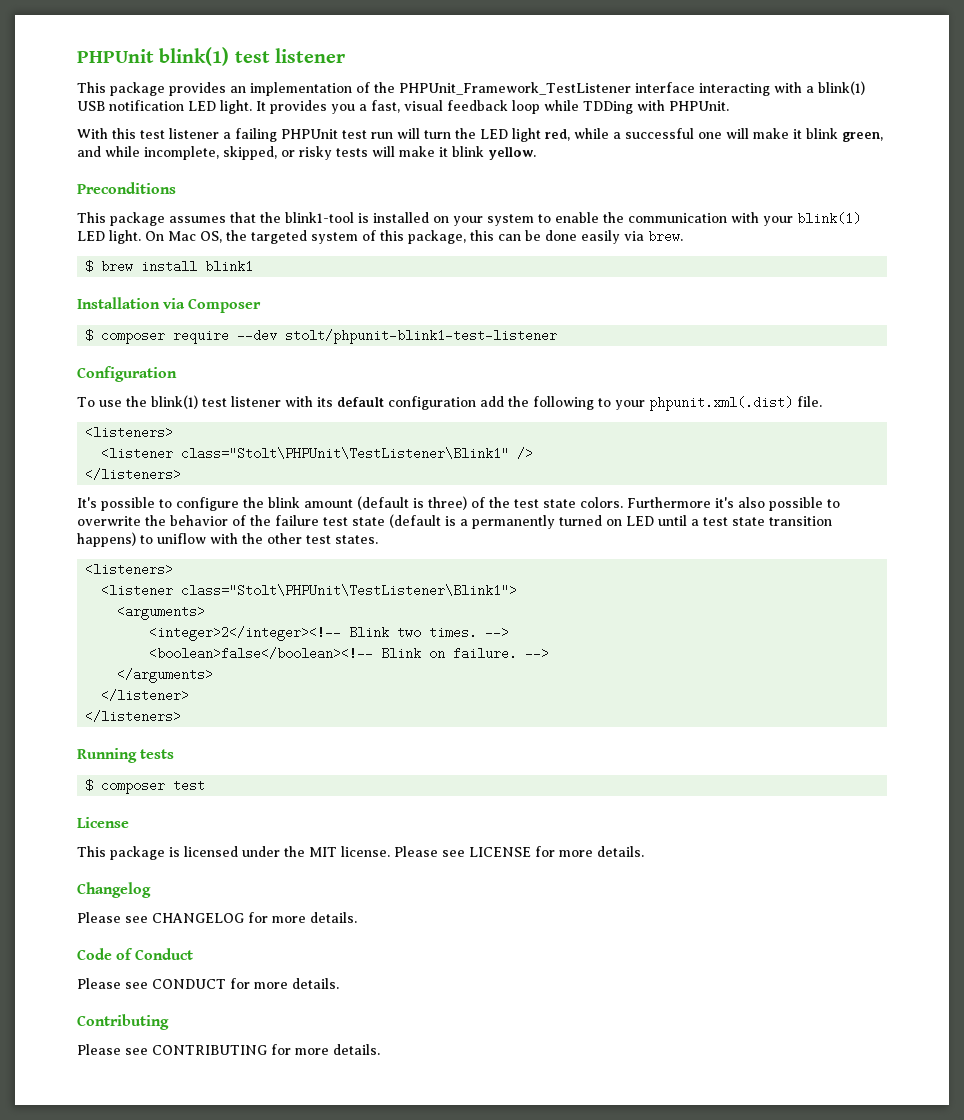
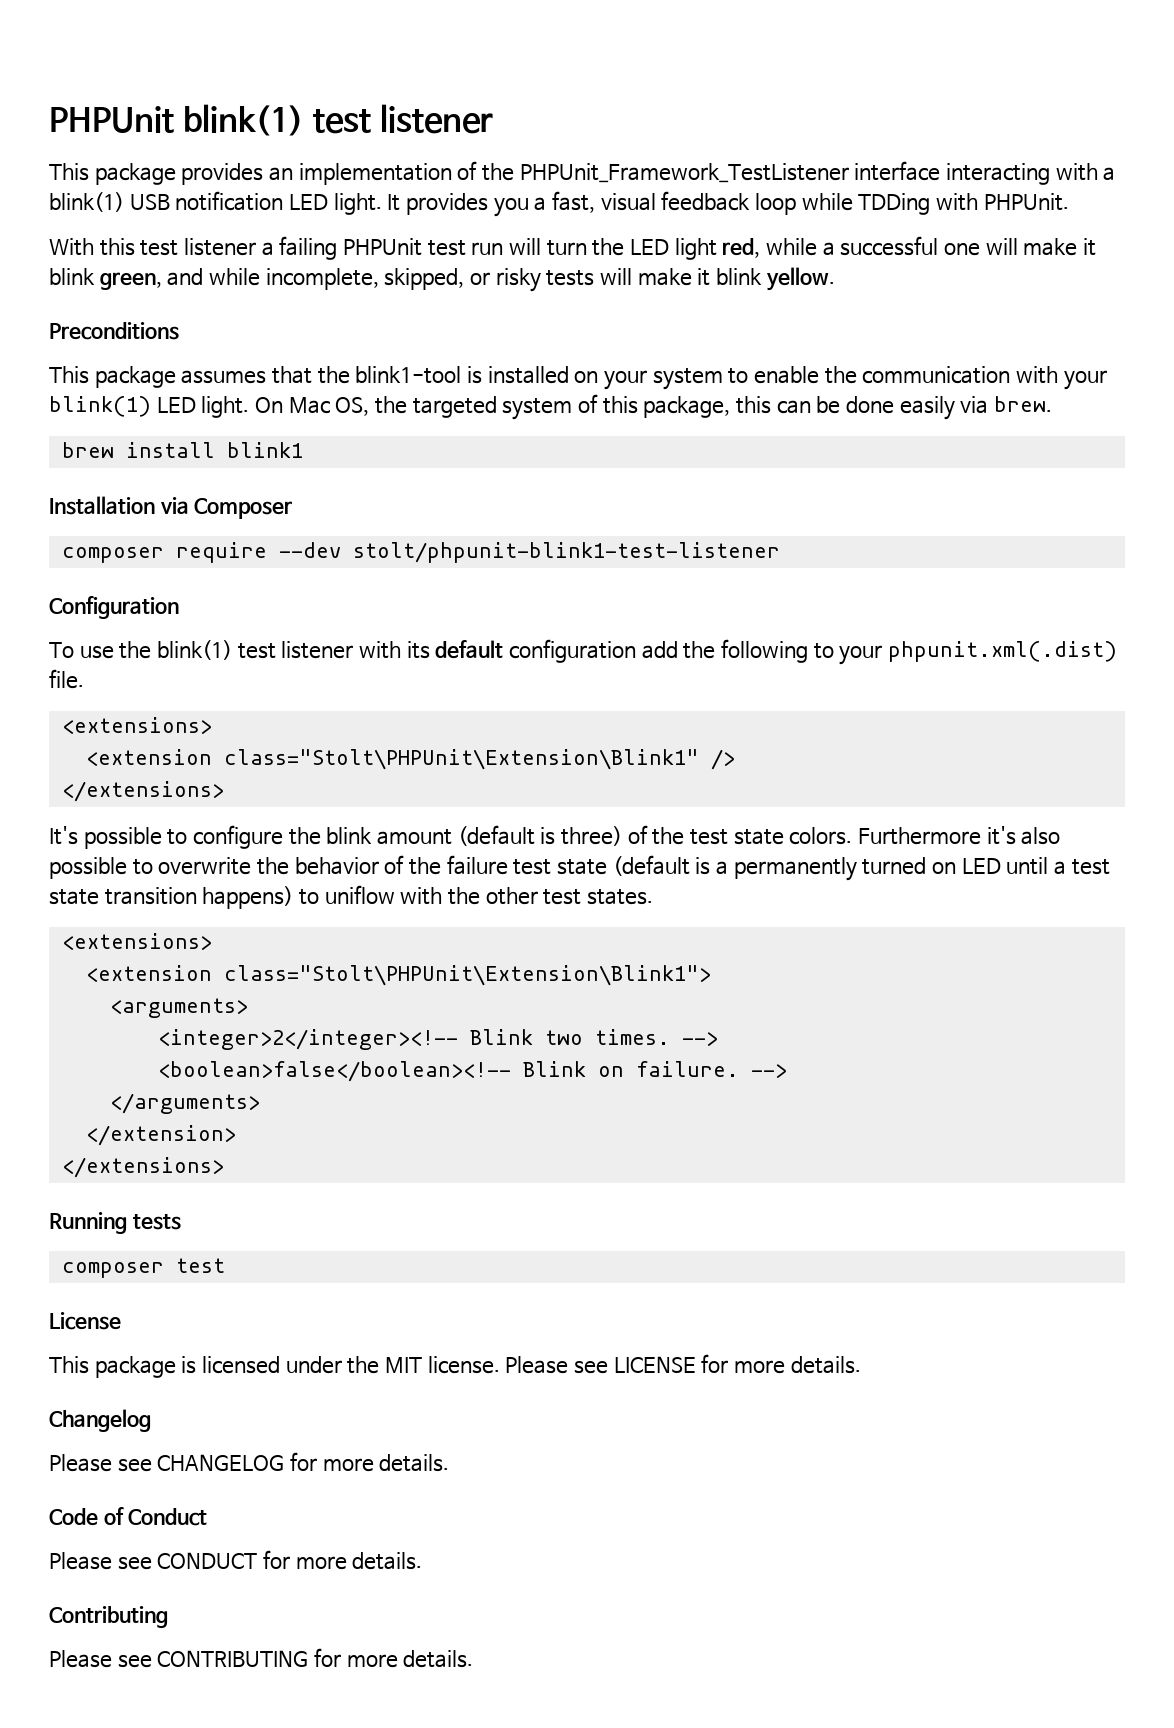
- $ brew install blink1
+ brew install blink1
- $ composer require --dev stolt/phpunit-blink1-test-listener
+ composer require --dev stolt/phpunit-blink1-test-listener
  To use the blink(1) test listener with its default configuration add the following to your phpunit.xml(.dist) file.
- <listeners>
- <listener class="Stolt\PHPUnit\TestListener\Blink1" />
- </listeners>
+ <extensions>
+ <extension class="Stolt\PHPUnit\Extension\Blink1" />
+ </extensions>
  Furthermore it's also possible to overwrite the behavior of the failure test state (default is a permanently turned on LED until a test state transition happens) to uniflow with the other test states.
- <listeners>
- <listener class="Stolt\PHPUnit\TestListener\Blink1">
+ <extensions>
+ <extension class="Stolt\PHPUnit\Extension\Blink1">
- </listener>
- </listeners>
+ </extension>
+ </extensions>
- $ composer test
+ composer test

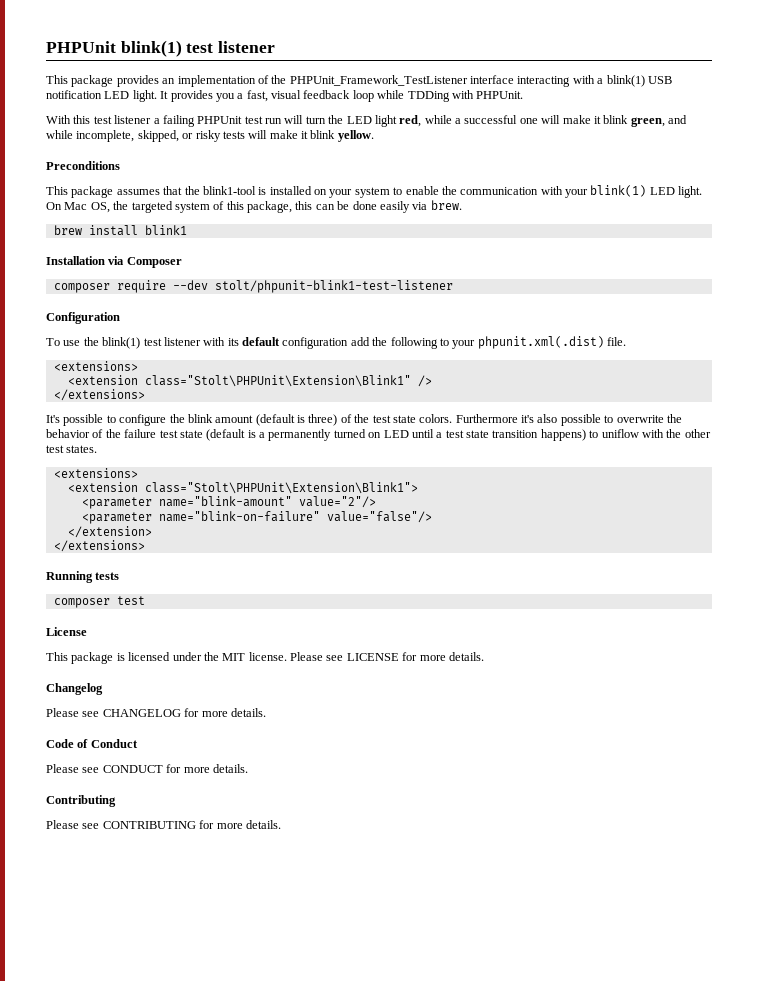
- <arguments>
- <integer>2</integer><!-- Blink two times. -->
- <boolean>false</boolean><!-- Blink on failure. -->
- </arguments>
+ <parameter name="blink-amount" value="2"/>
+ <parameter name="blink-on-failure" value="false"/>

